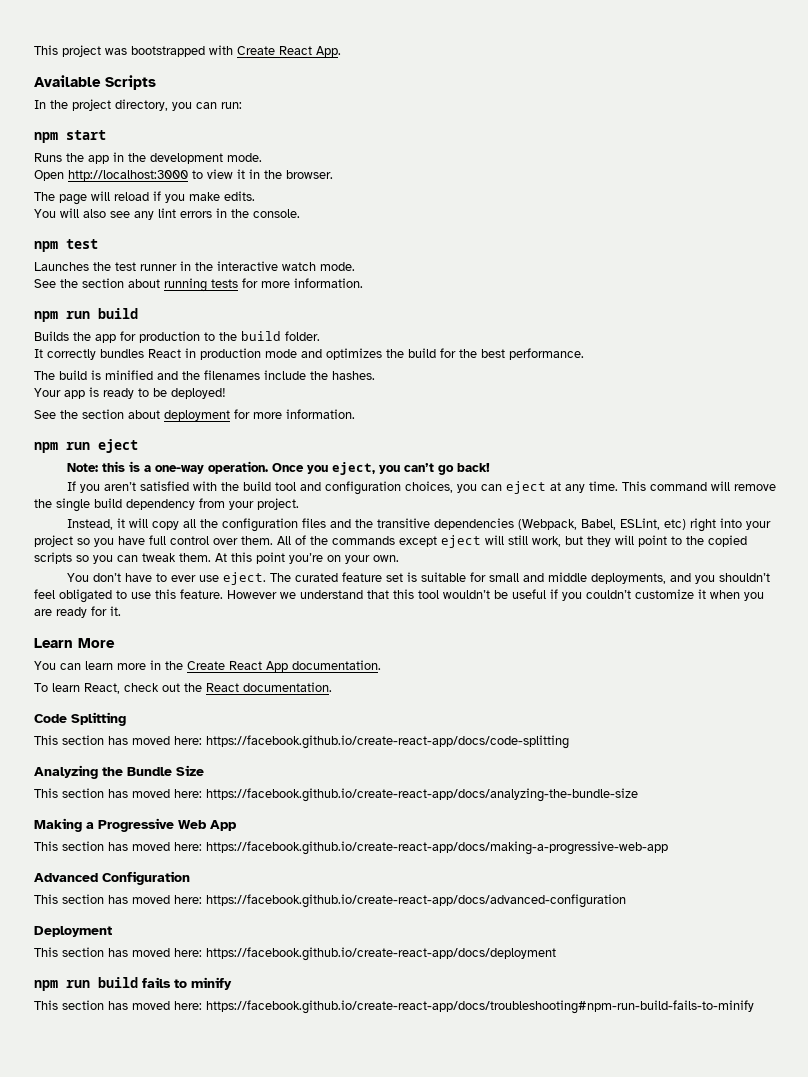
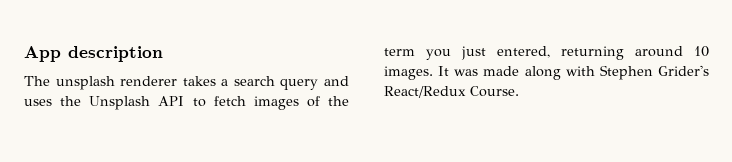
- This project was bootstrapped with Create React App.
- Available Scripts
- In the project directory, you can run:
- npm start
- Runs the app in the development mode.
- Open http://localhost:3000 to view it in the browser.
- The page will reload if you make edits.
- You will also see any lint errors in the console.
- npm test
- Launches the test runner in the interactive watch mode.
- See the section about running tests for more information.
- npm run build
- Builds the app for production to the build folder.
- It correctly bundles React in production mode and optimizes the build for the best performance.
- The build is minified and the filenames include the hashes.
- Your app is ready to be deployed!
- See the section about deployment for more information.
- npm run eject
- Note: this is a one-way operation. Once you eject, you can’t go back!
- If you aren’t satisfied with the build tool and configuration choices, you can eject at any time. This command will remove the single build dependency from your project.
- Instead, it will copy all the configuration files and the transitive dependencies (Webpack, Babel, ESLint, etc) right into your project so you have full control over them. All of the commands except eject will still work, but they will point to the copied scripts so you can tweak them. At this point you’re on your own.
- You don’t have to ever use eject. The curated feature set is suitable for small and middle deployments, and you shouldn’t feel obligated to use this feature. However we understand that this tool wouldn’t be useful if you couldn’t customize it when you are ready for it.
- Learn More
- You can learn more in the Create React App documentation.
- To learn React, check out the React documentation.
- Code Splitting
- This section has moved here: https://facebook.github.io/create-react-app/docs/code-splitting
- Analyzing the Bundle Size
- This section has moved here: https://facebook.github.io/create-react-app/docs/analyzing-the-bundle-size
- Making a Progressive Web App
- This section has moved here: https://facebook.github.io/create-react-app/docs/making-a-progressive-web-app
- Advanced Configuration
- This section has moved here: https://facebook.github.io/create-react-app/docs/advanced-configuration
- Deployment
- This section has moved here: https://facebook.github.io/create-react-app/docs/deployment
- npm run build fails to minify
- This section has moved here: https://facebook.github.io/create-react-app/docs/troubleshooting#npm-run-build-fails-to-minify
+ App description
+ The unsplash renderer takes a search query and uses the Unsplash API to fetch images of the term you just entered, returning around 10 images. It was made along with Stephen Grider's React/Redux Course.

